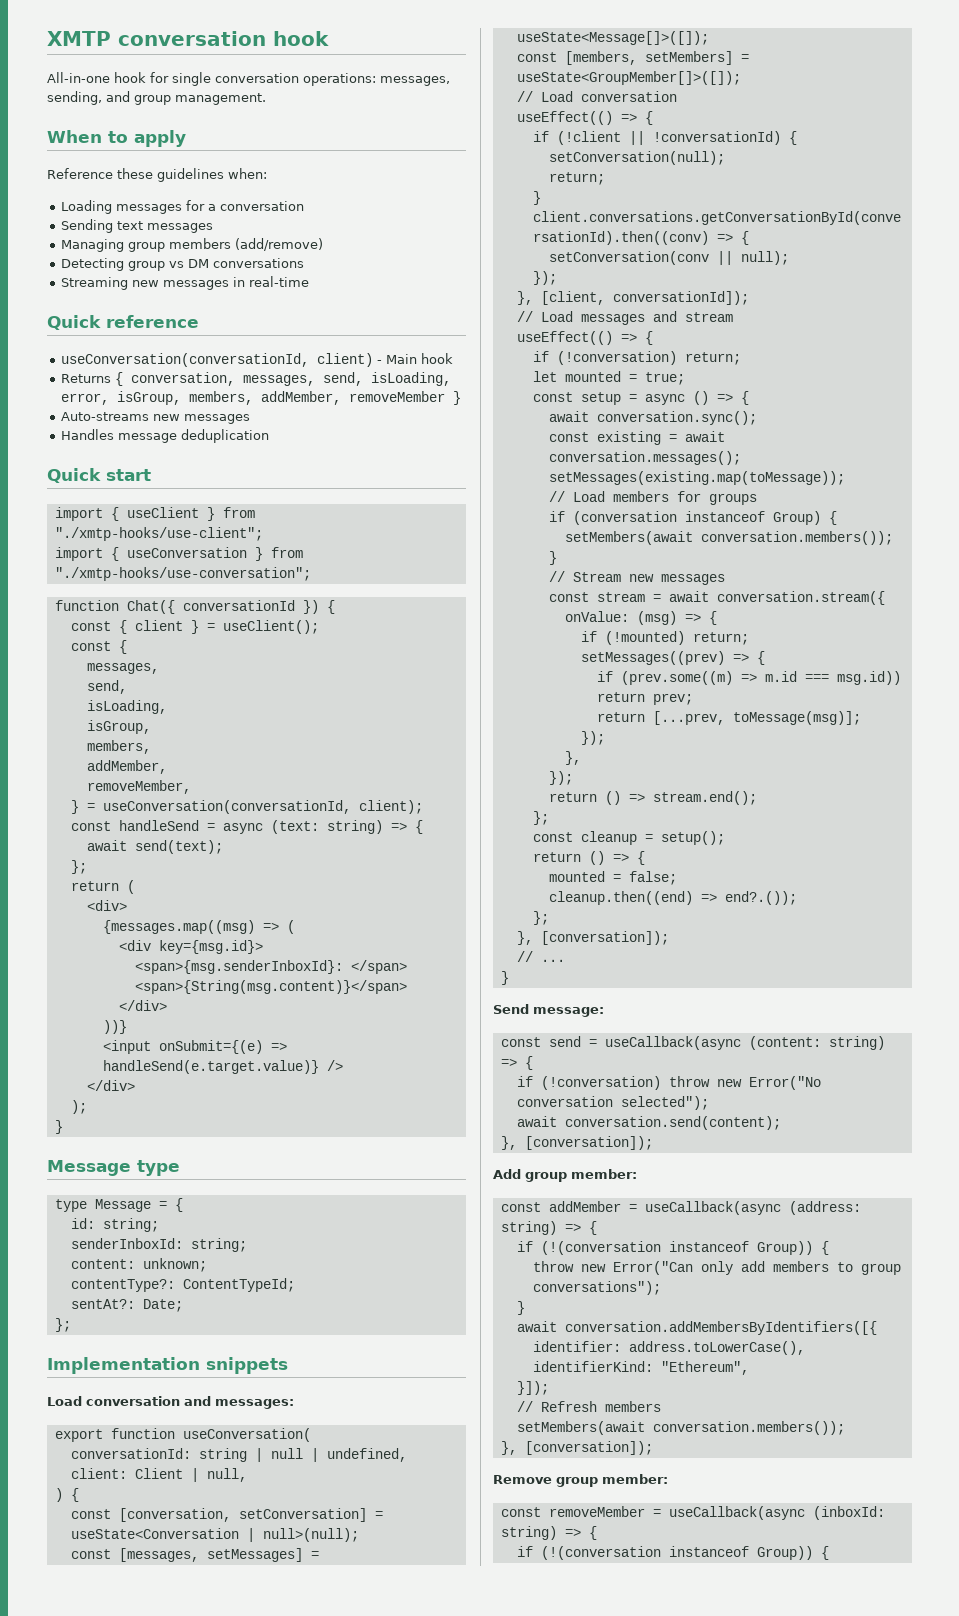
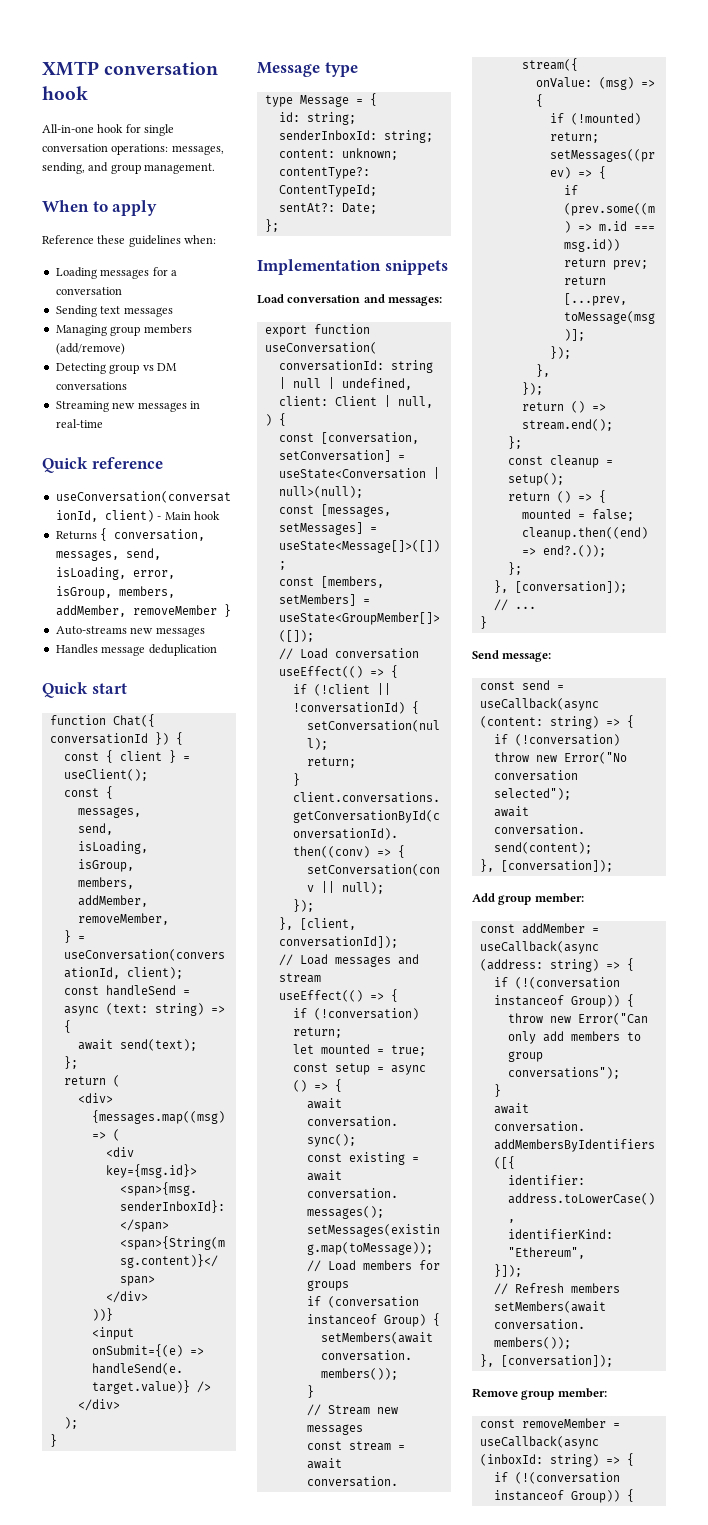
- import { useClient } from "./xmtp-hooks/use-client";
- import { useConversation } from "./xmtp-hooks/use-conversation";

